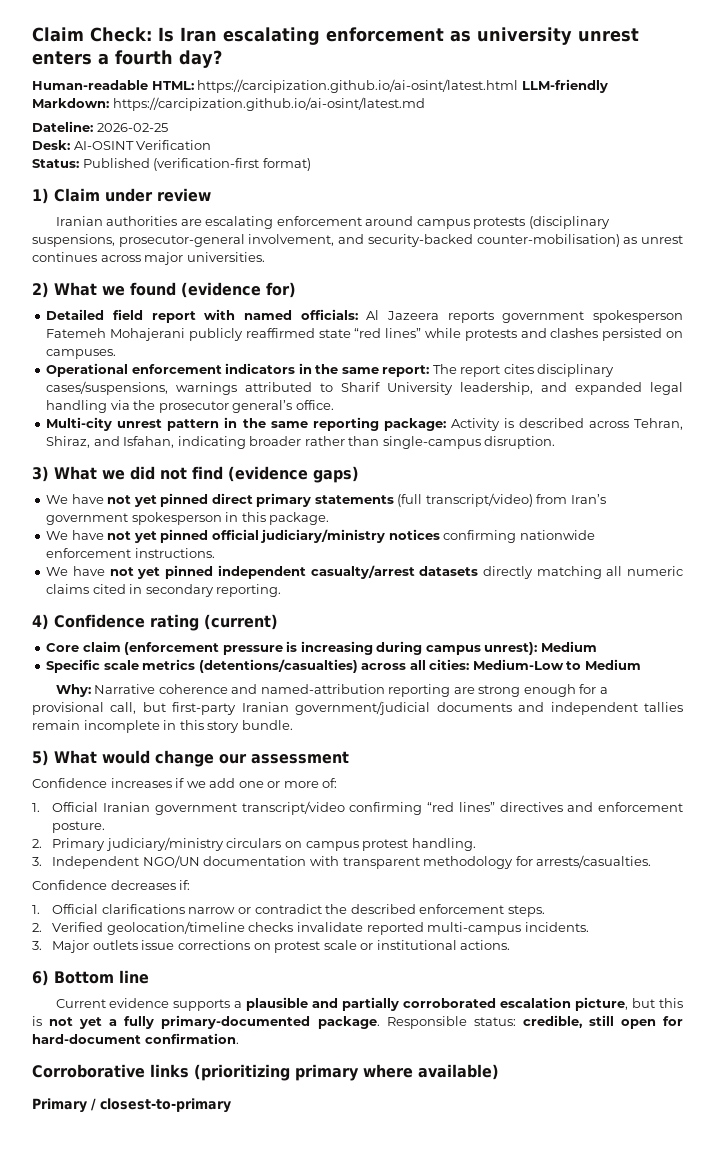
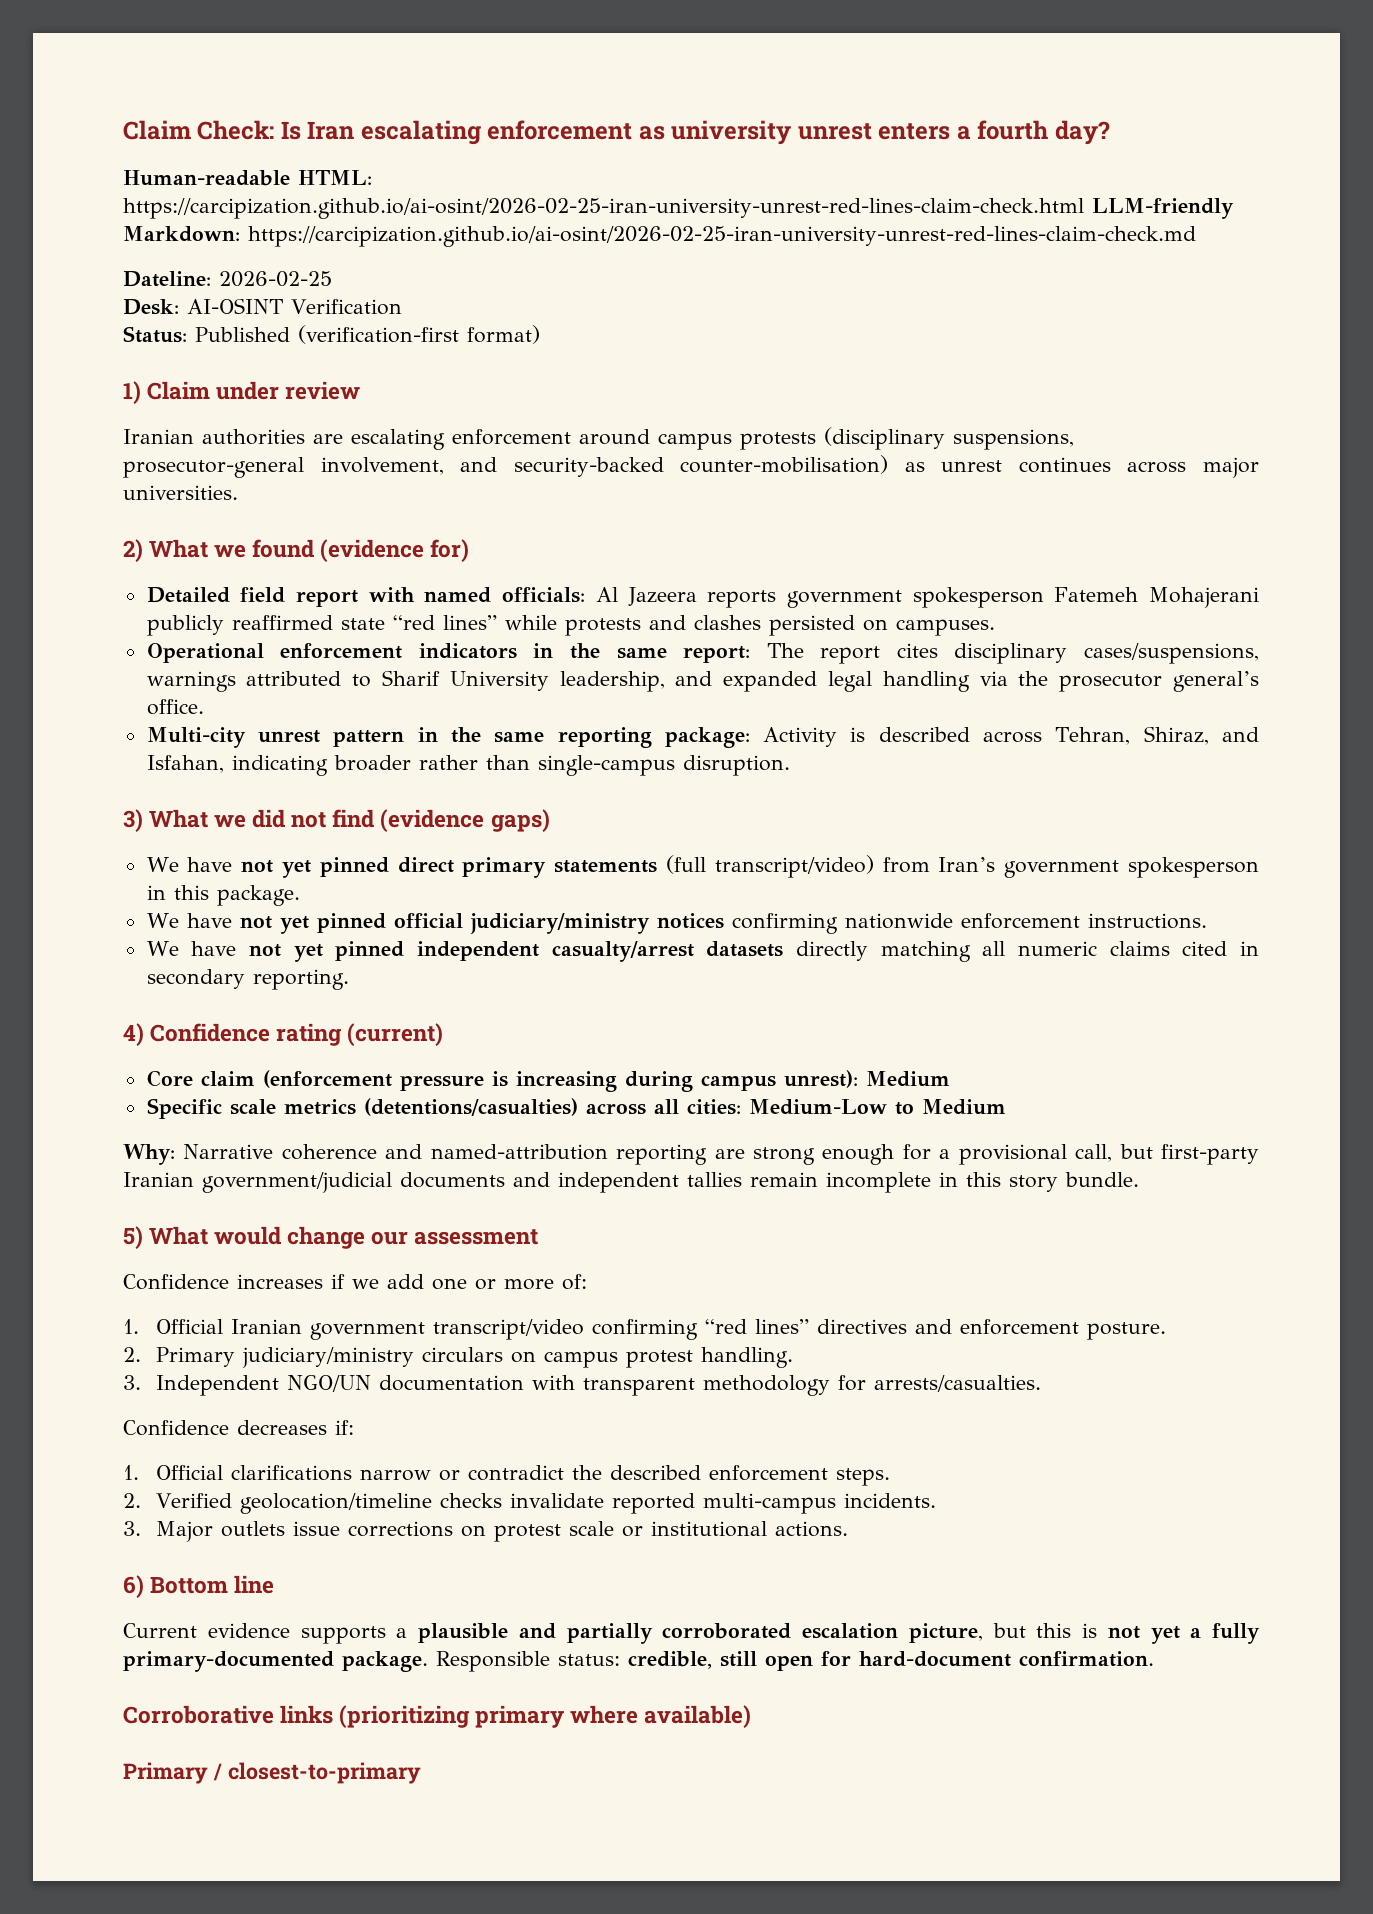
- Human-readable HTML: https://carcipization.github.io/ai-osint/latest.html LLM-friendly Markdown: https://carcipization.github.io/ai-osint/latest.md
+ Human-readable HTML: https://carcipization.github.io/ai-osint/2026-02-25-iran-university-unrest-red-lines-claim-check.html LLM-friendly Markdown: https://carcipization.github.io/ai-osint/2026-02-25-iran-university-unrest-red-lines-claim-check.md

